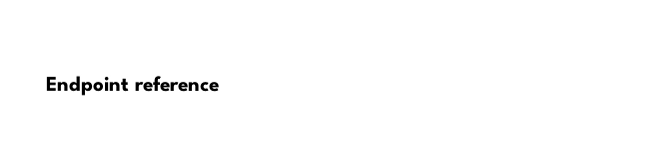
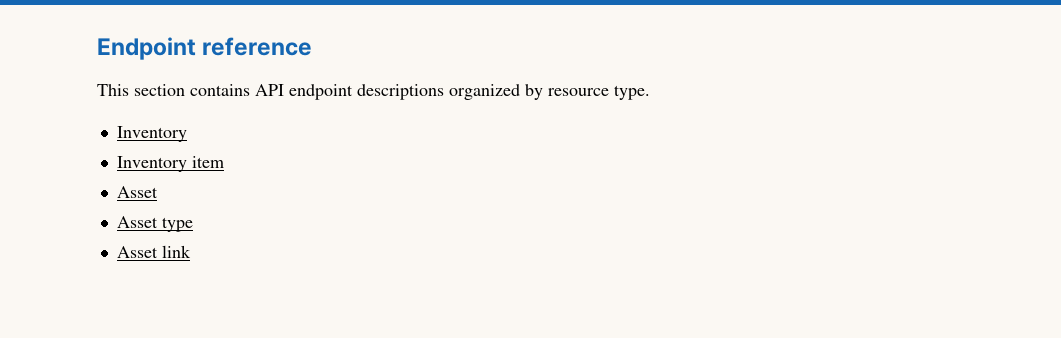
+ This section contains API endpoint descriptions organized by resource type.
+ Inventory
+ Inventory item
+ Asset
+ Asset type
+ Asset link

